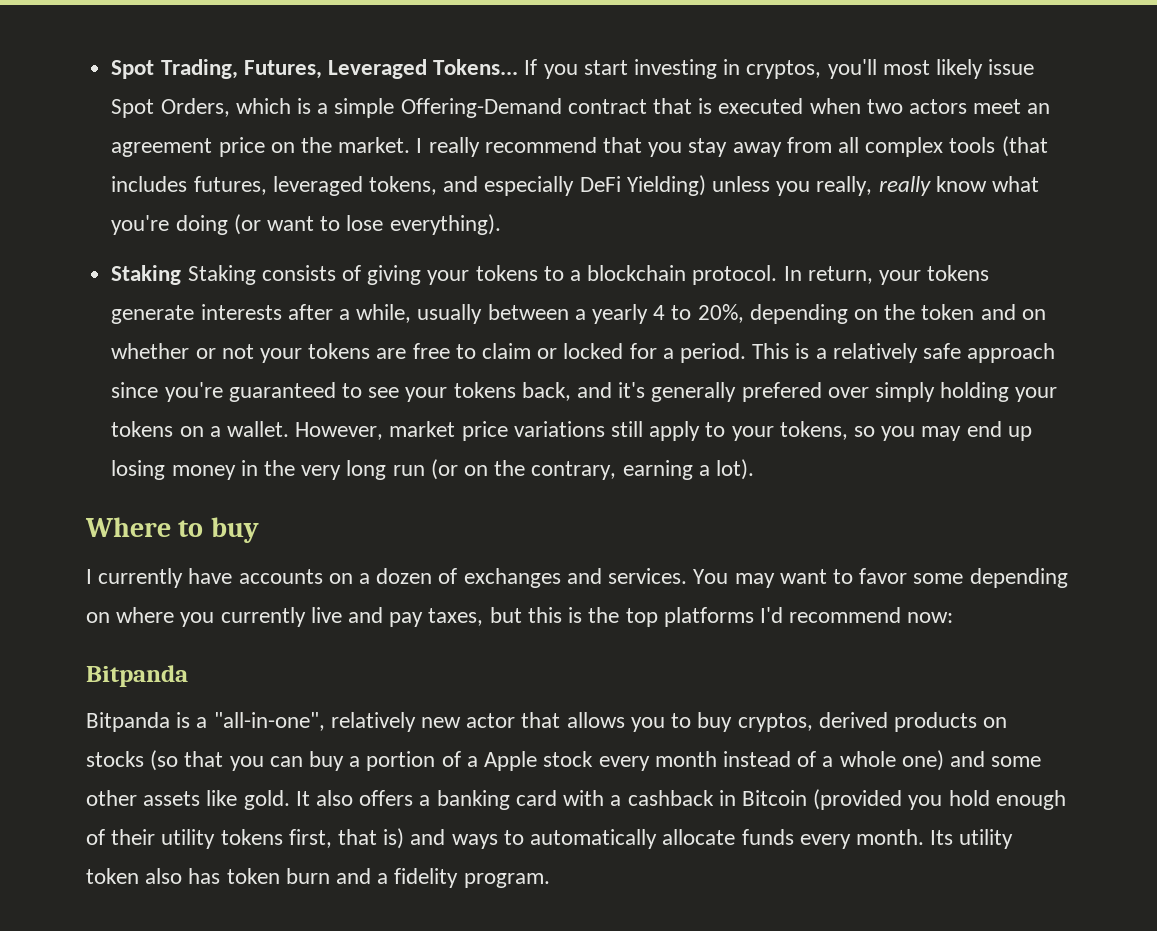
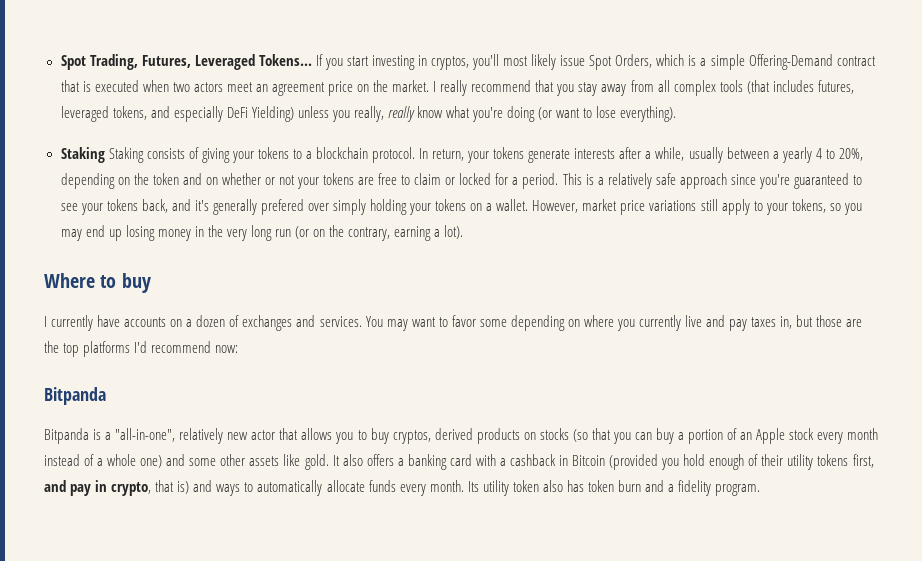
- You may want to favor some depending on where you currently live and pay taxes, but this is the top platforms I'd recommend now:
+ You may want to favor some depending on where you currently live and pay taxes in, but those are the top platforms I'd recommend now:
- Bitpanda is a "all-in-one", relatively new actor that allows you to buy cryptos, derived products on stocks (so that you can buy a portion of a Apple stock every month instead of a whole one) and some other assets like gold.
+ Bitpanda is a "all-in-one", relatively new actor that allows you to buy cryptos, derived products on stocks (so that you can buy a portion of an Apple stock every month instead of a whole one) and some other assets like gold.
- It also offers a banking card with a cashback in Bitcoin (provided you hold enough of their utility tokens first, that is) and ways to automatically allocate funds every month.
+ It also offers a banking card with a cashback in Bitcoin (provided you hold enough of their utility tokens first, and pay in crypto, that is) and ways to automatically allocate funds every month.

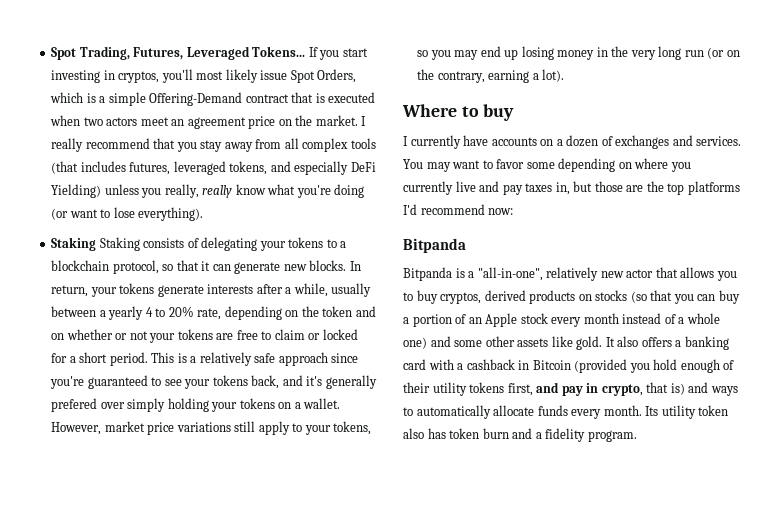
- Staking Staking consists of giving your tokens to a blockchain protocol.
+ Staking Staking consists of delegating your tokens to a blockchain protocol, so that it can generate new blocks.
- In return, your tokens generate interests after a while, usually between a yearly 4 to 20%, depending on the token and on whether or not your tokens are free to claim or locked for a period.
+ In return, your tokens generate interests after a while, usually between a yearly 4 to 20% rate, depending on the token and on whether or not your tokens are free to claim or locked for a short period.

